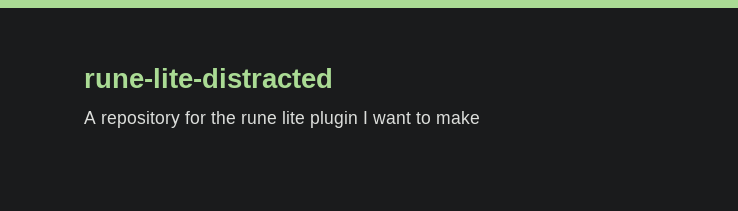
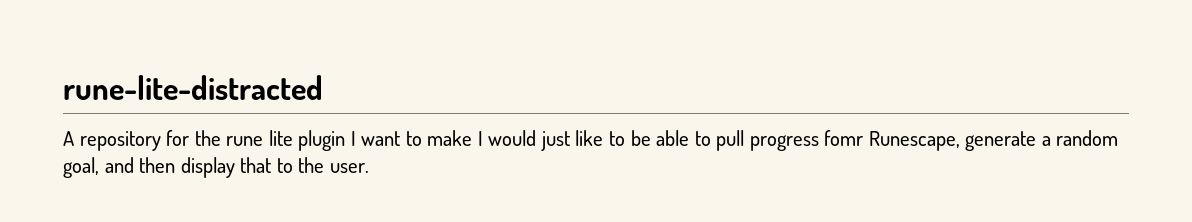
- A repository for the rune lite plugin I want to make
+ A repository for the rune lite plugin I want to make I would just like to be able to pull progress fomr Runescape, generate a random goal, and then display that to the user.

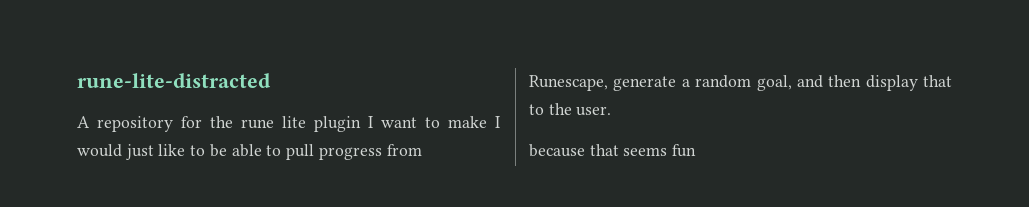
- A repository for the rune lite plugin I want to make I would just like to be able to pull progress fomr Runescape, generate a random goal, and then display that to the user.
+ A repository for the rune lite plugin I want to make I would just like to be able to pull progress from Runescape, generate a random goal, and then display that to the user.
+ because that seems fun

